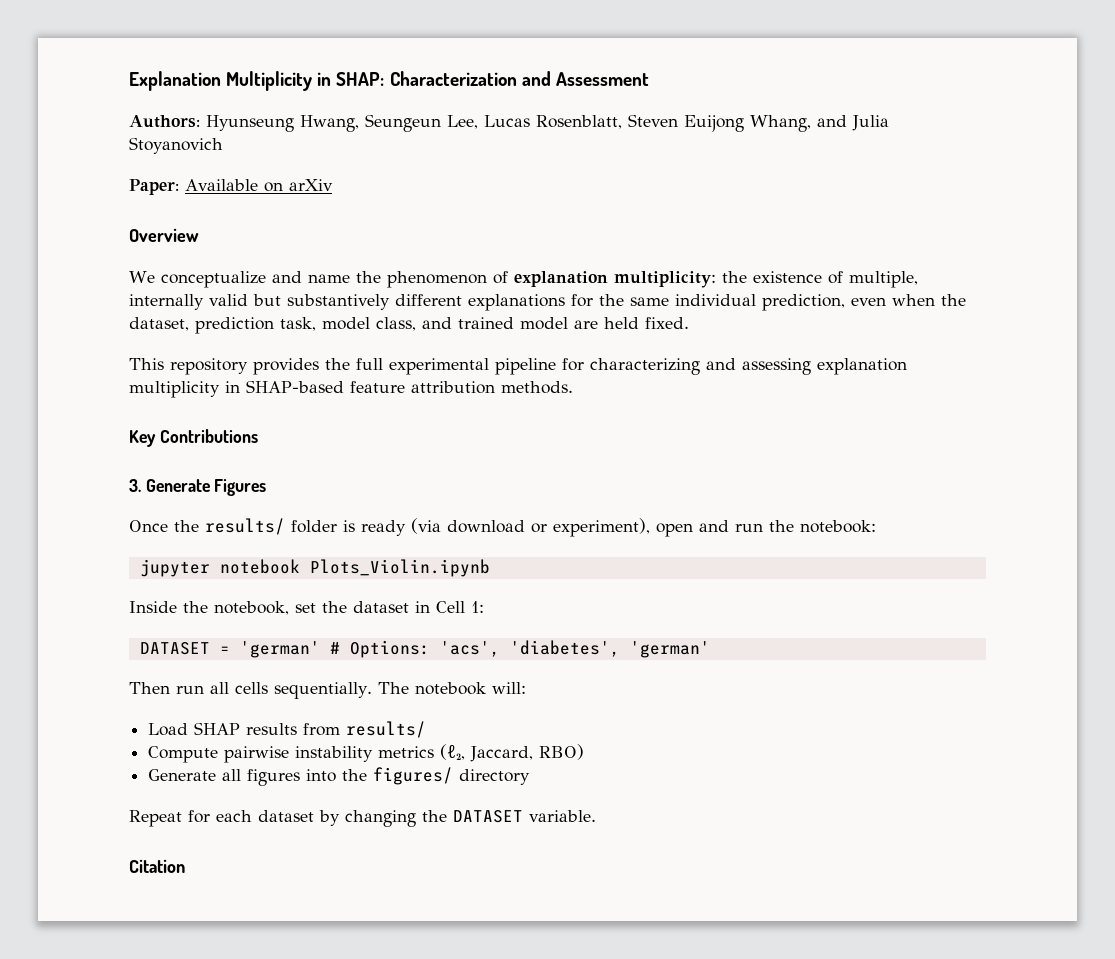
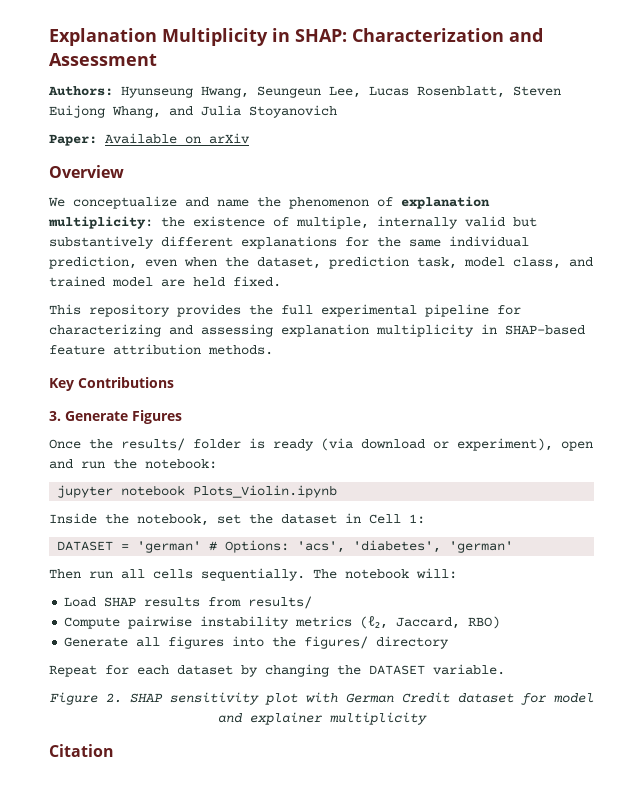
+ Figure 2. SHAP sensitivity plot with German Credit dataset for model and explainer multiplicity

